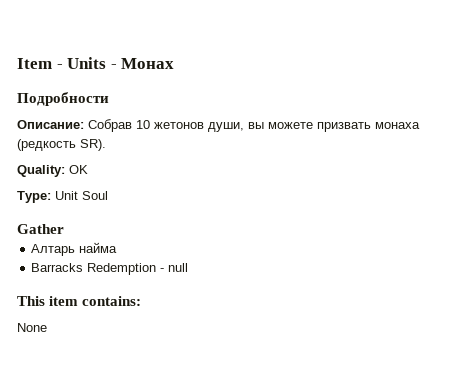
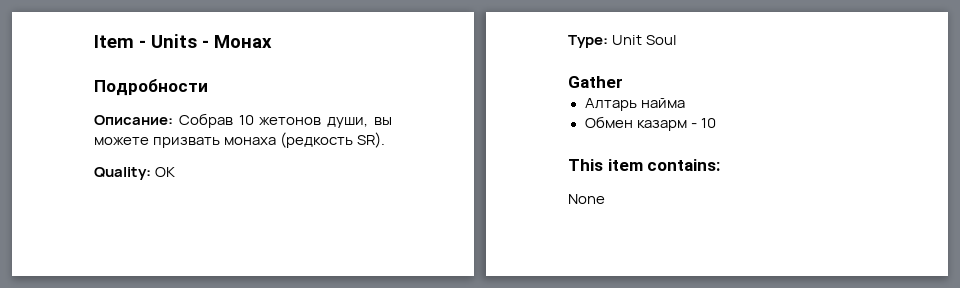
- Barracks Redemption - null
+ Обмен казарм - 10

